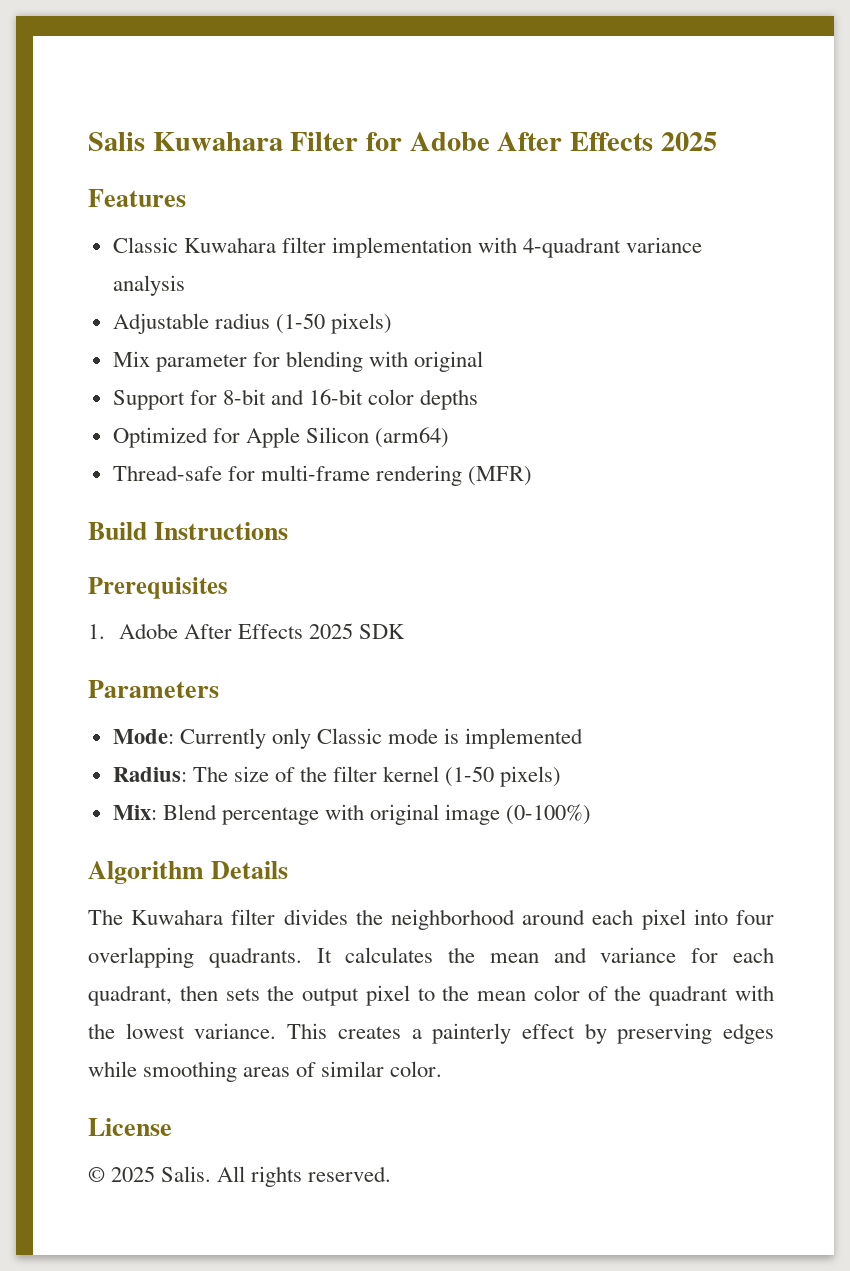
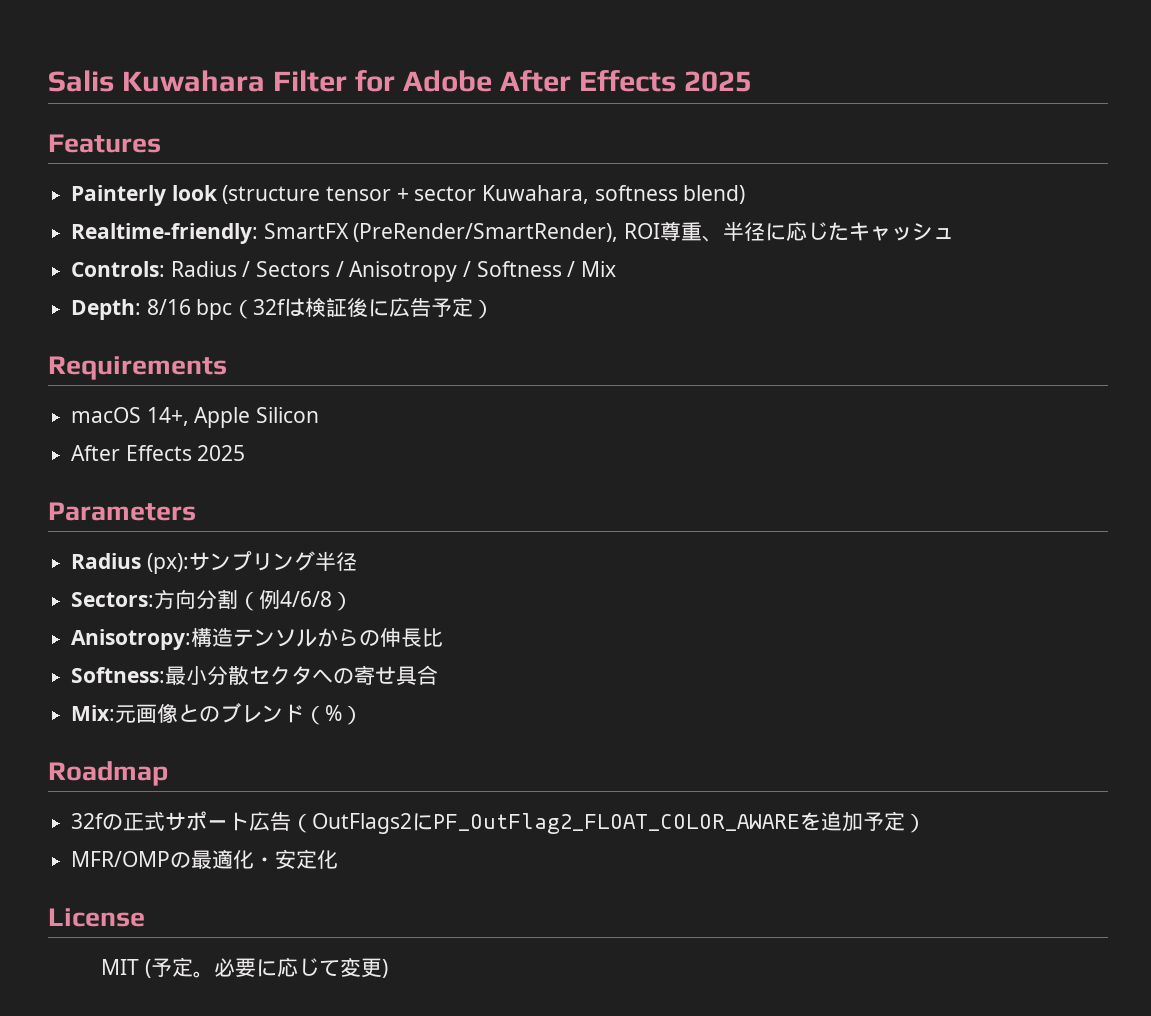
- Classic Kuwahara filter implementation with 4-quadrant variance analysis
- Adjustable radius (1-50 pixels)
- Mix parameter for blending with original
- Support for 8-bit and 16-bit color depths
- Optimized for Apple Silicon (arm64)
- Thread-safe for multi-frame rendering (MFR)
- Build Instructions
- Prerequisites
- 1. Adobe After Effects 2025 SDK
+ Painterly look (structure tensor + sector Kuwahara, softness blend)
+ Realtime-friendly: SmartFX (PreRender/SmartRender), ROI尊重、半径に応じたキャッシュ
+ Controls: Radius / Sectors / Anisotropy / Softness / Mix
+ Depth: 8/16 bpc（32fは検証後に広告予定）
+ Requirements
+ macOS 14+, Apple Silicon
+ After Effects 2025
- Mode: Currently only Classic mode is implemented
- Radius: The size of the filter kernel (1-50 pixels)
- Mix: Blend percentage with original image (0-100%)
- Algorithm Details
- The Kuwahara filter divides the neighborhood around each pixel into four overlapping quadrants. It calculates the mean and variance for each quadrant, then sets the output pixel to the mean color of the quadrant with the lowest variance. This creates a painterly effect by preserving edges while smoothing areas of similar color.
+ Radius (px):サンプリング半径
+ Sectors:方向分割（例4/6/8）
+ Anisotropy:構造テンソルからの伸長比
+ Softness:最小分散セクタへの寄せ具合
+ Mix:元画像とのブレンド（%）
+ Roadmap
+ 32fの正式サポート広告（OutFlags2にPF_OutFlag2_FLOAT_COLOR_AWAREを追加予定）
+ MFR/OMPの最適化・安定化
  License
- © 2025 Salis. All rights reserved.
+ MIT (予定。必要に応じて変更)

